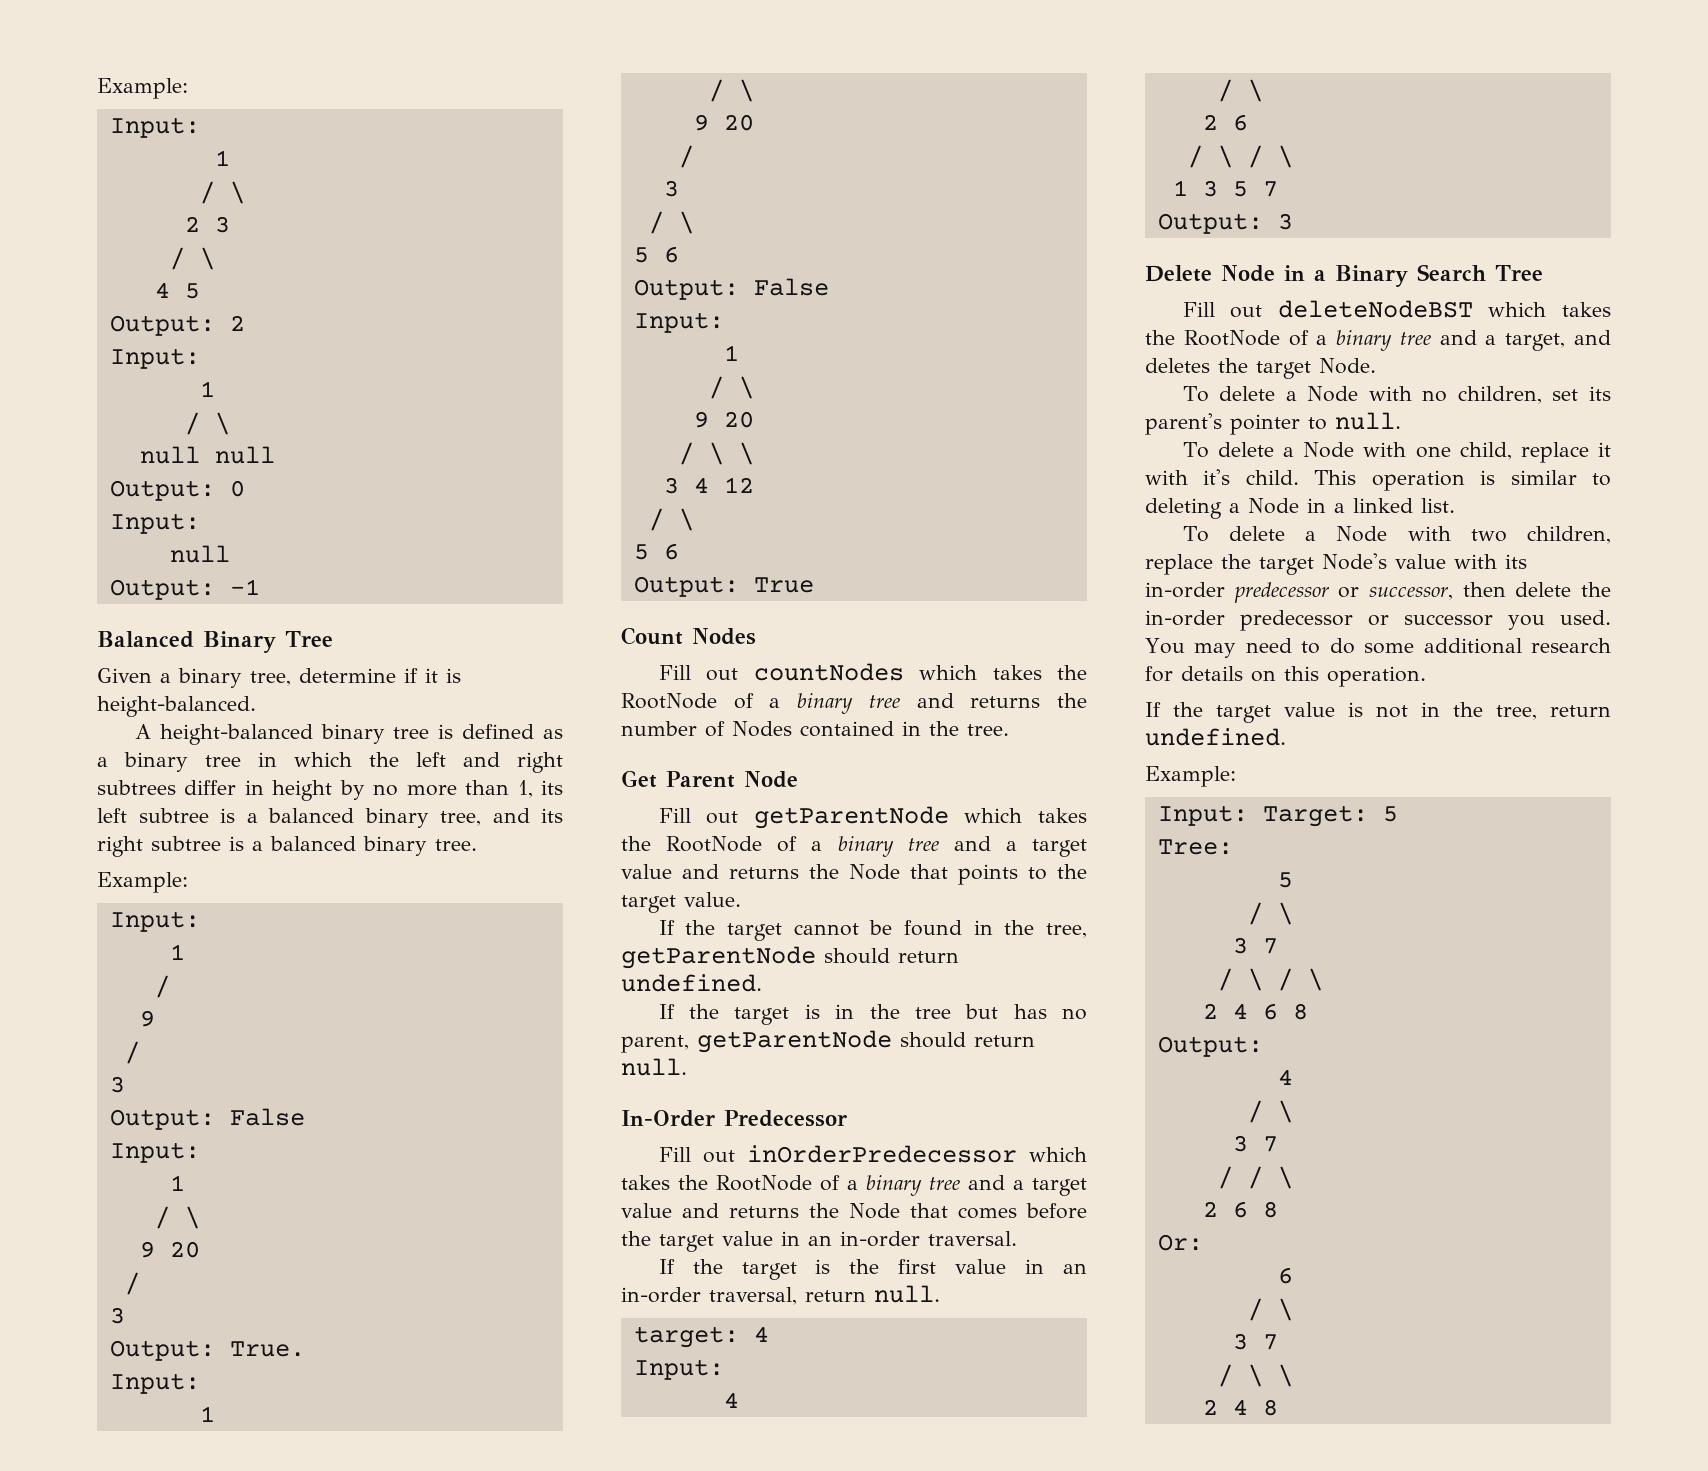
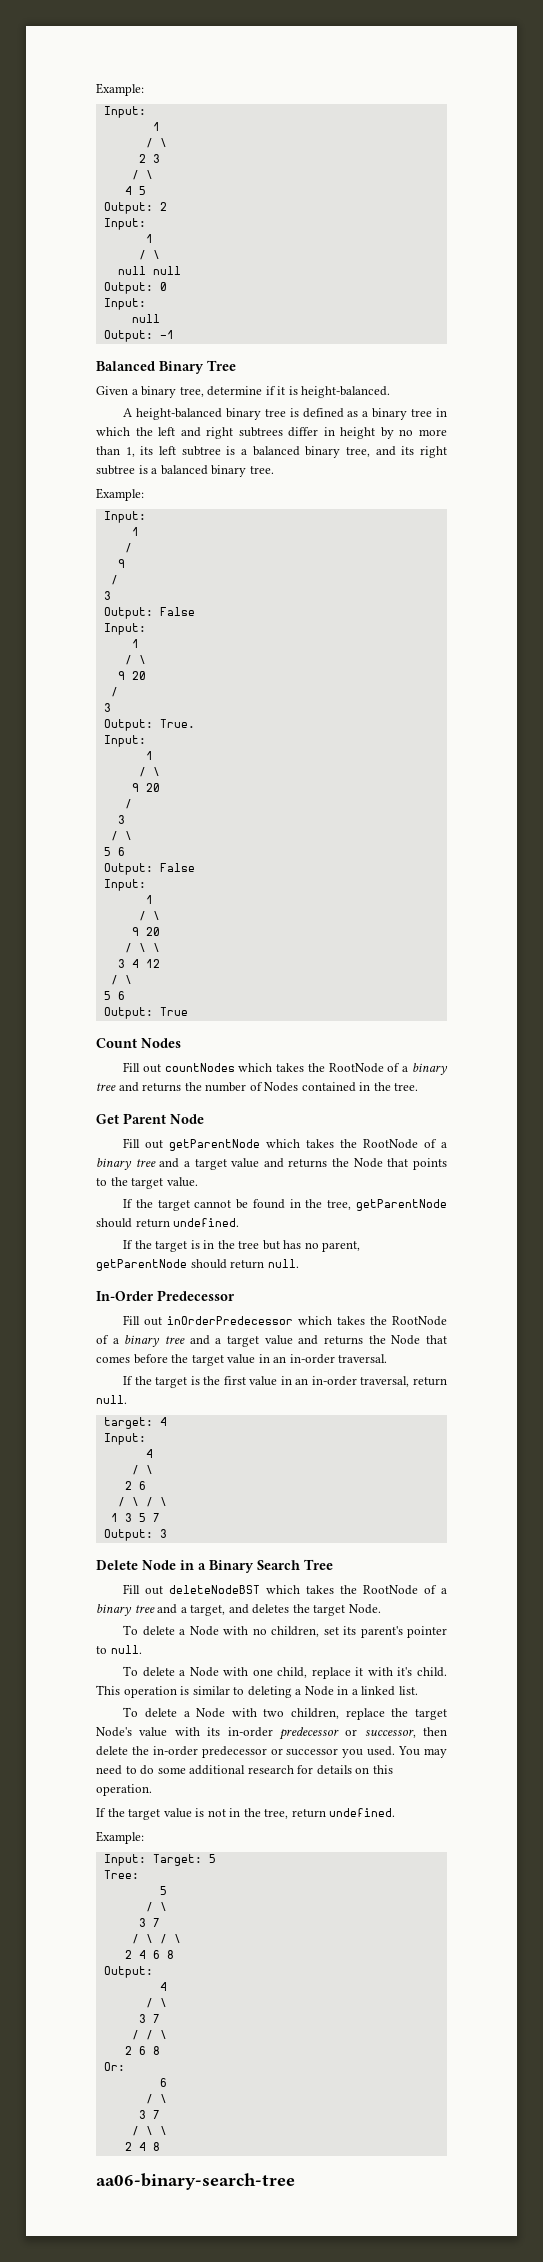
+ aa06-binary-search-tree

